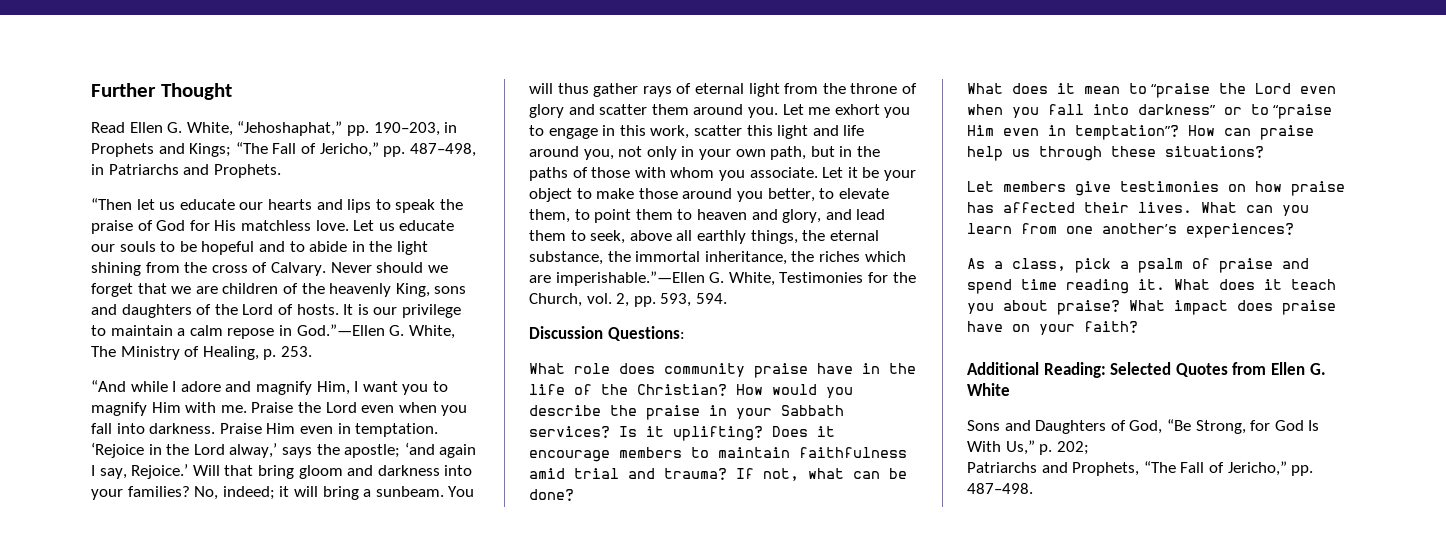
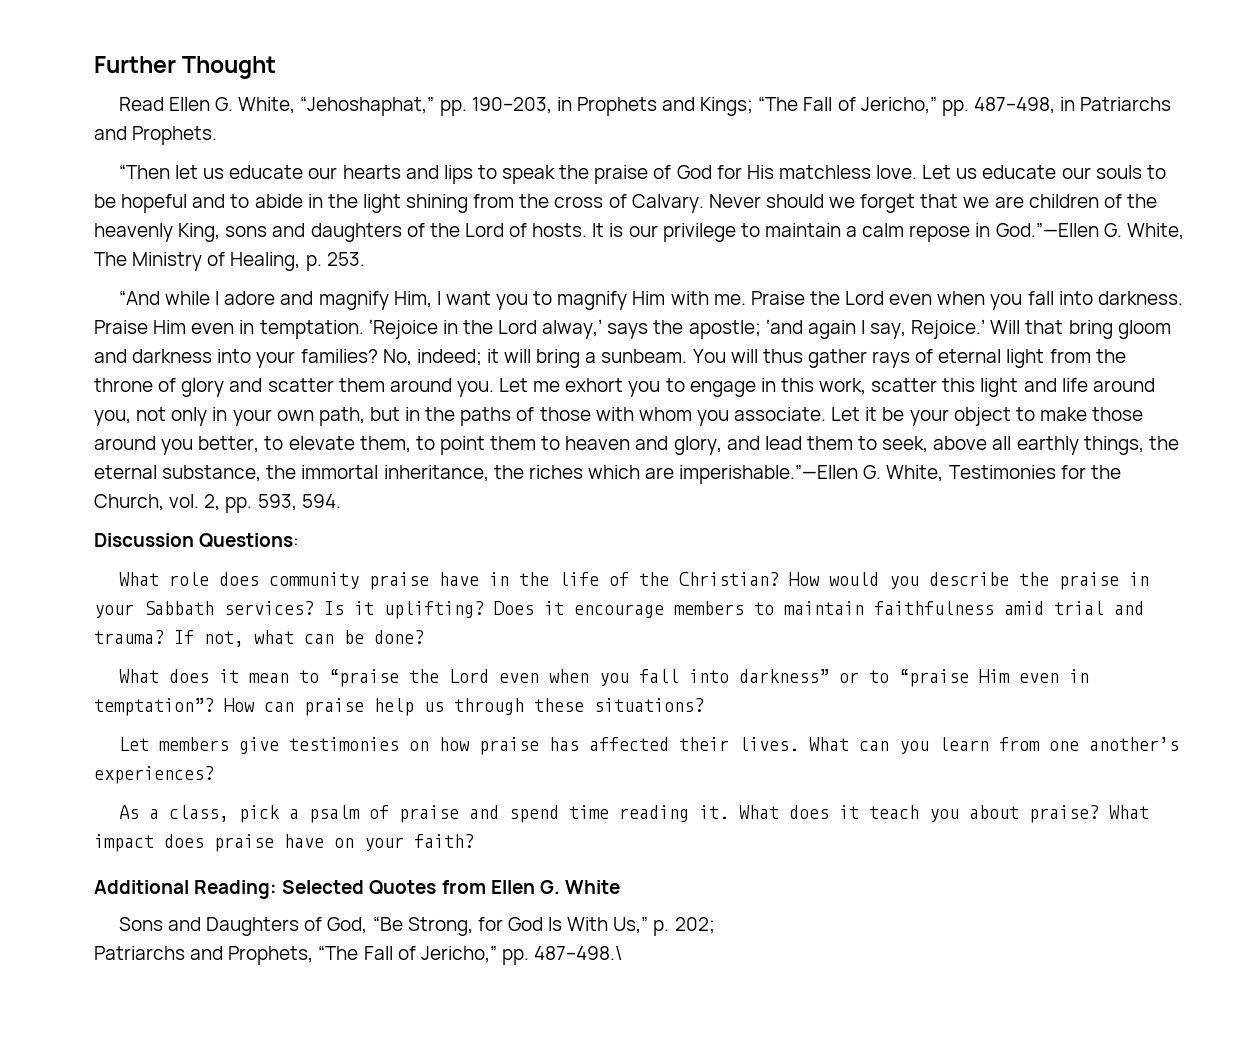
- Patriarchs and Prophets, “The Fall of Jericho,” pp. 487–498.
+ Patriarchs and Prophets, “The Fall of Jericho,” pp. 487–498.\

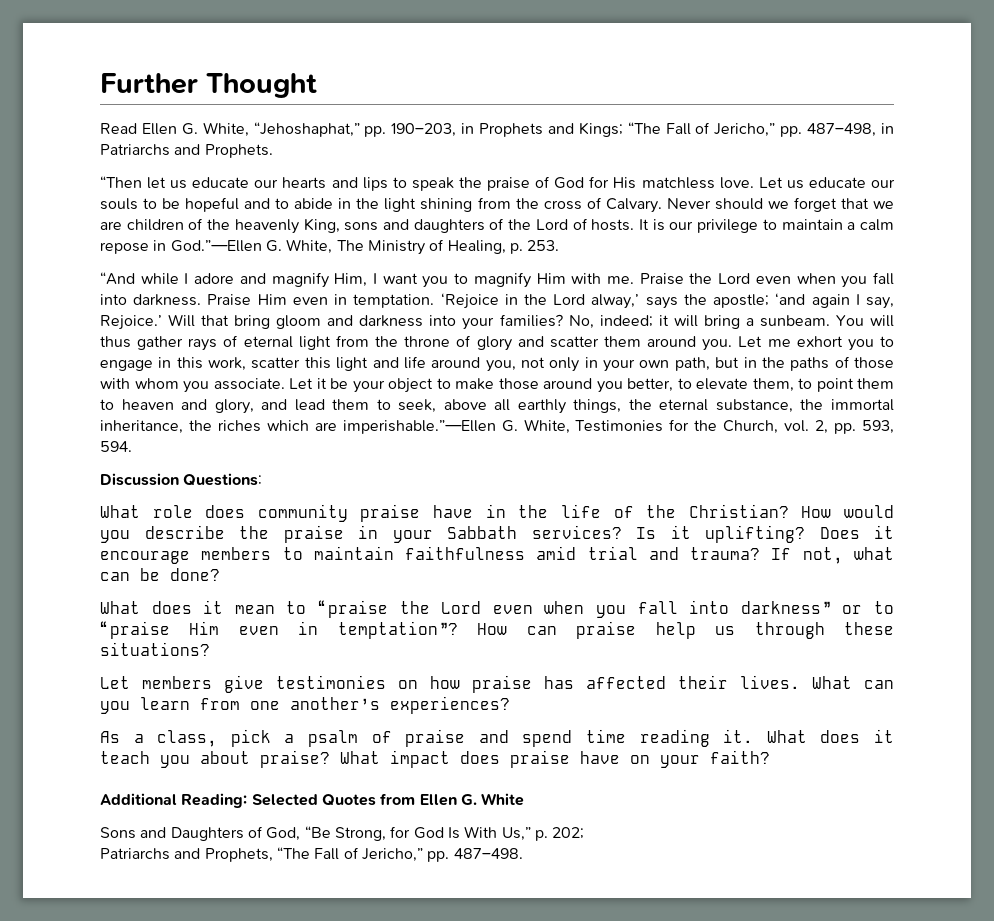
- Patriarchs and Prophets, “The Fall of Jericho,” pp. 487–498.\
+ Patriarchs and Prophets, “The Fall of Jericho,” pp. 487–498.

